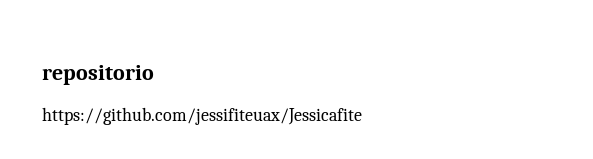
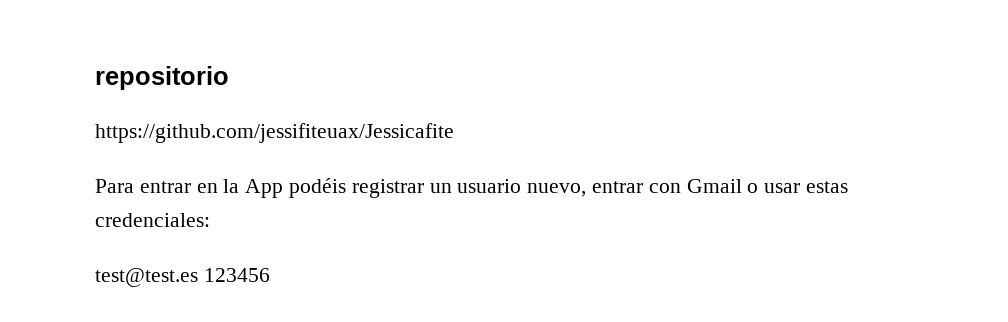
+ Para entrar en la App podéis registrar un usuario nuevo, entrar con Gmail o usar estas credenciales:
+ test@test.es 123456

